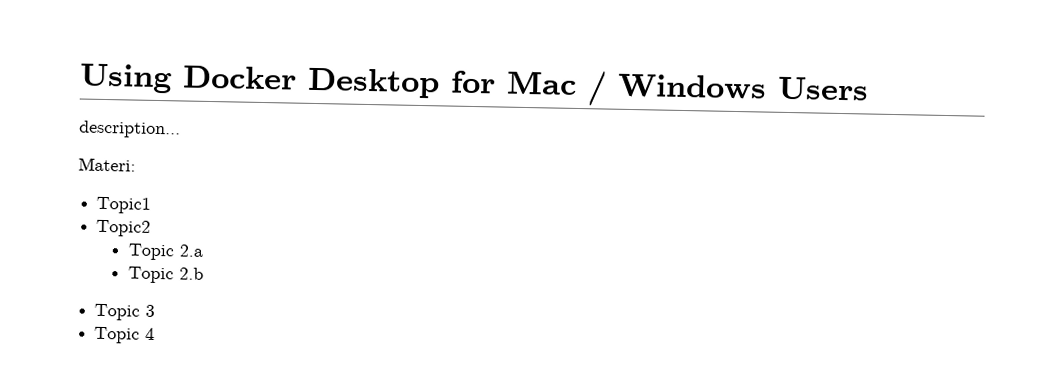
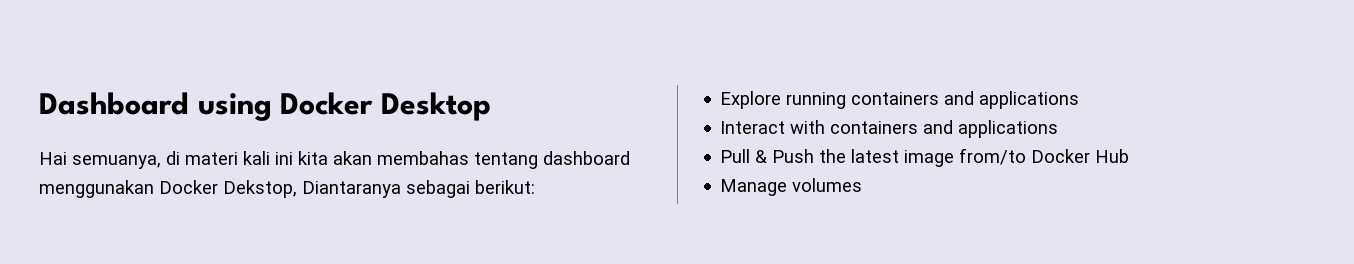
- Using Docker Desktop for Mac / Windows Users
- description...
- Materi:
- Topic1
- Topic2
- Topic 2.a
- Topic 2.b
- Topic 3
- Topic 4
+ Dashboard using Docker Desktop
+ Hai semuanya, di materi kali ini kita akan membahas tentang dashboard menggunakan Docker Dekstop, Diantaranya sebagai berikut:
+ Explore running containers and applications
+ Interact with containers and applications
+ Pull & Push the latest image from/to Docker Hub
+ Manage volumes

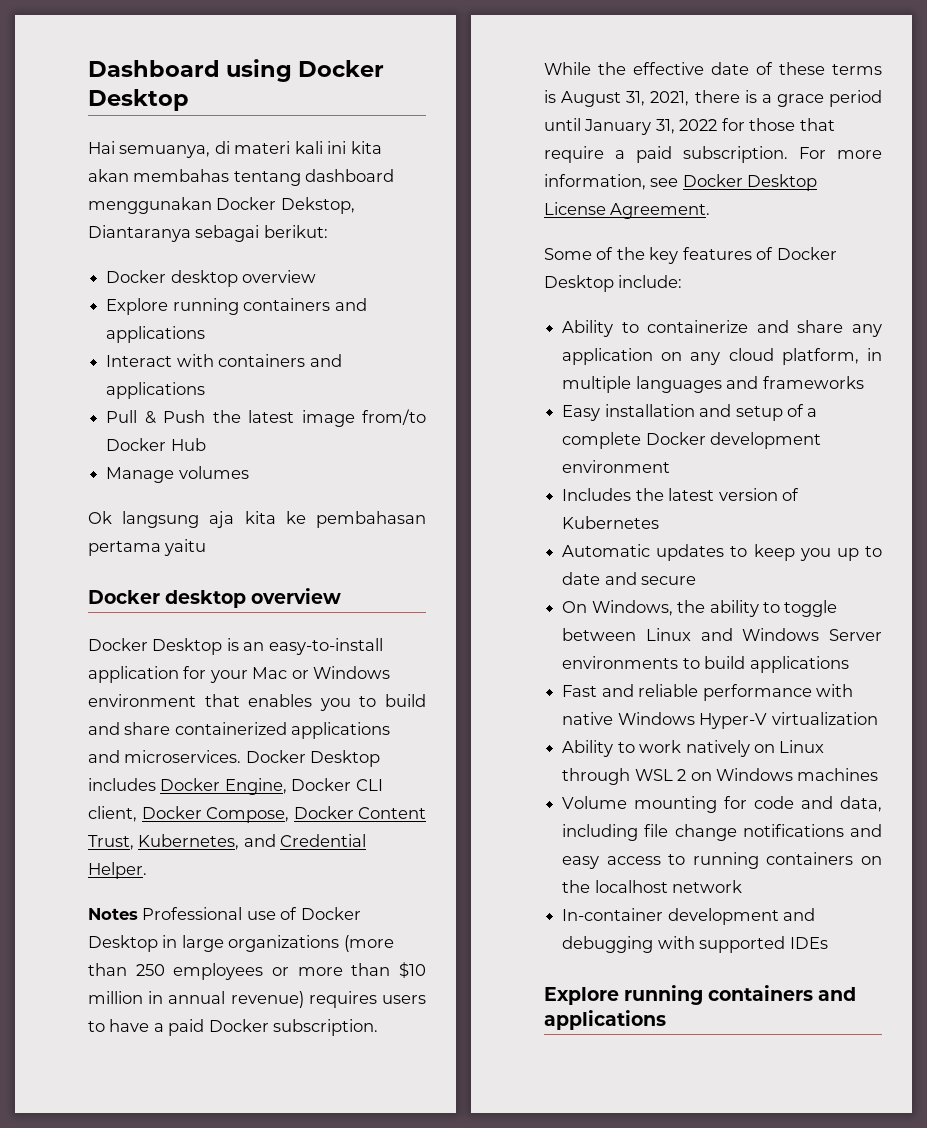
  Hai semuanya, di materi kali ini kita akan membahas tentang dashboard menggunakan Docker Dekstop, Diantaranya sebagai berikut:
+ Docker desktop overview
+ Ok langsung aja kita ke pembahasan pertama yaitu
+ Docker desktop overview
+ Docker Desktop is an easy-to-install application for your Mac or Windows environment that enables you to build and share containerized applications and microservices. Docker Desktop includes Docker Engine, Docker CLI client, Docker Compose, Docker Content Trust, Kubernetes, and Credential Helper.
+ Notes Professional use of Docker Desktop in large organizations (more than 250 employees or more than $10 million in annual revenue) requires users to have a paid Docker subscription. While the effective date of these terms is August 31, 2021, there is a grace period until January 31, 2022 for those that require a paid subscription. For more information, see Docker Desktop License Agreement.
+ Some of the key features of Docker Desktop include:
+ Ability to containerize and share any application on any cloud platform, in multiple languages and frameworks
+ Easy installation and setup of a complete Docker development environment
+ Includes the latest version of Kubernetes
+ Automatic updates to keep you up to date and secure
+ On Windows, the ability to toggle between Linux and Windows Server environments to build applications
+ Fast and reliable performance with native Windows Hyper-V virtualization
+ Ability to work natively on Linux through WSL 2 on Windows machines
+ Volume mounting for code and data, including file change notifications and easy access to running containers on the localhost network
+ In-container development and debugging with supported IDEs
+ Explore running containers and applications

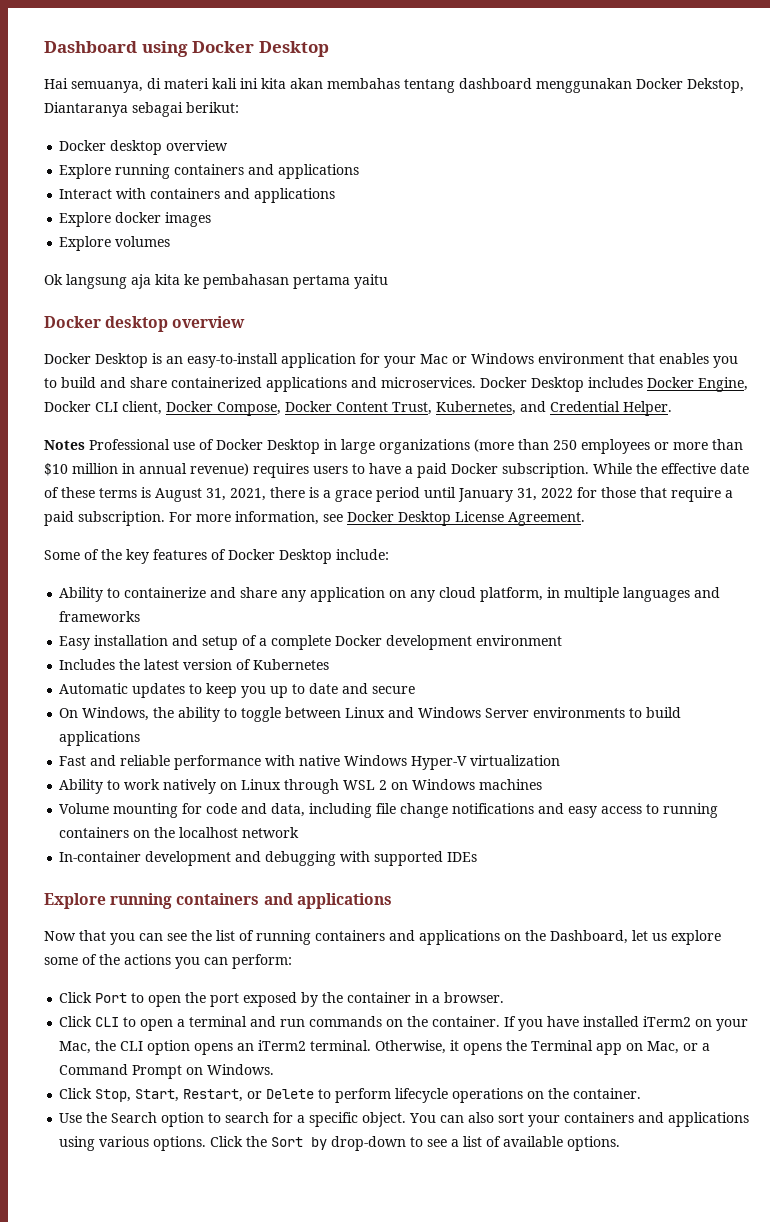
- Pull & Push the latest image from/to Docker Hub
- Manage volumes
+ Explore docker images
+ Explore volumes
+ Now that you can see the list of running containers and applications on the Dashboard, let us explore some of the actions you can perform:
+ Click Port to open the port exposed by the container in a browser.
+ Click CLI to open a terminal and run commands on the container. If you have installed iTerm2 on your Mac, the CLI option opens an iTerm2 terminal. Otherwise, it opens the Terminal app on Mac, or a Command Prompt on Windows.
+ Click Stop, Start, Restart, or Delete to perform lifecycle operations on the container.
+ Use the Search option to search for a specific object. You can also sort your containers and applications using various options. Click the Sort by drop-down to see a list of available options.

